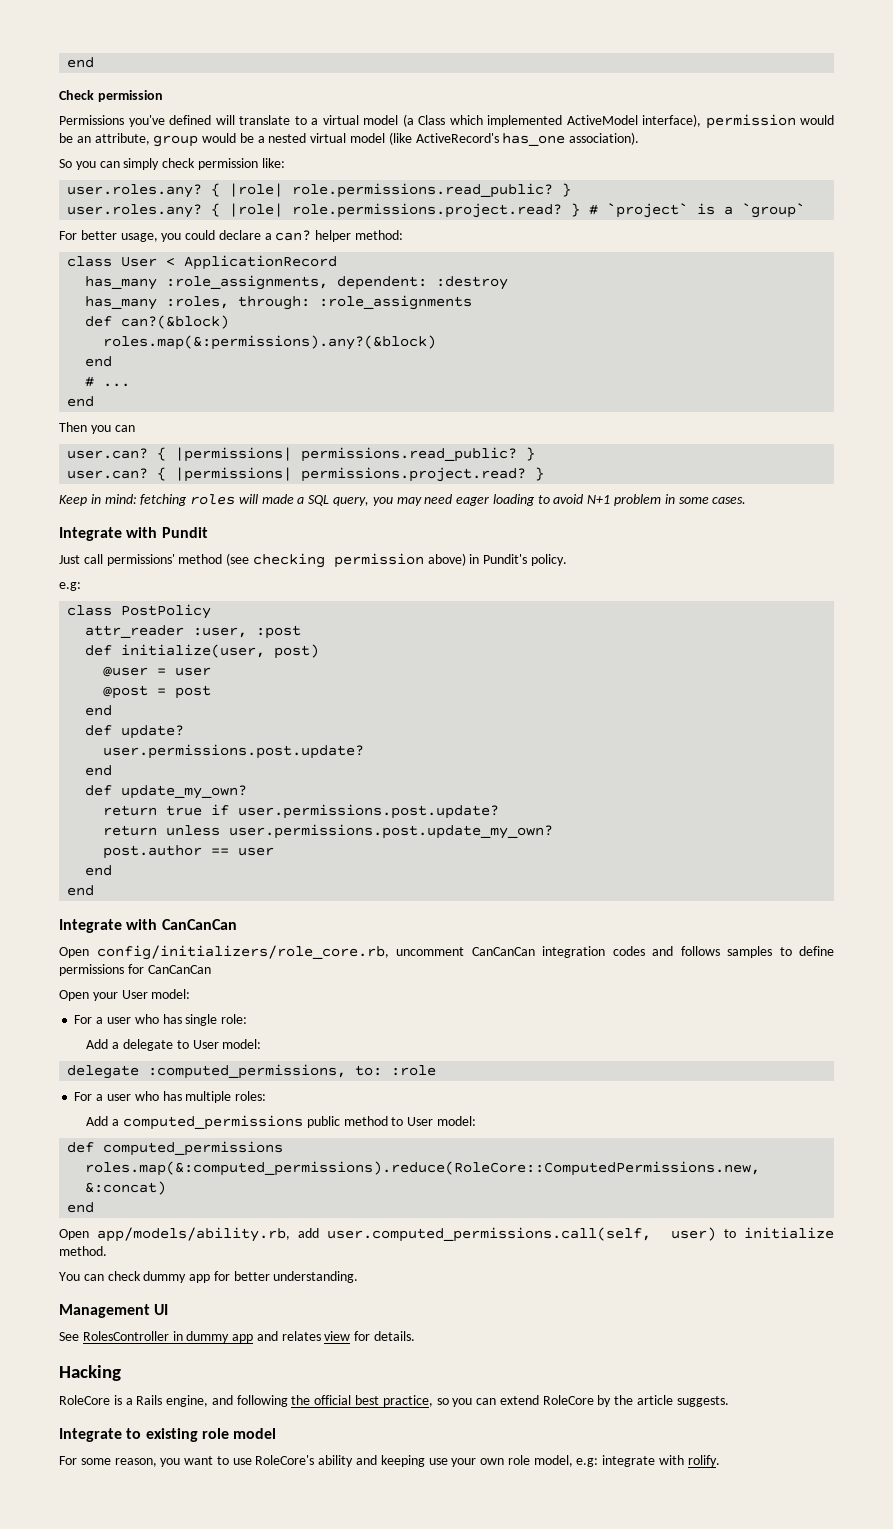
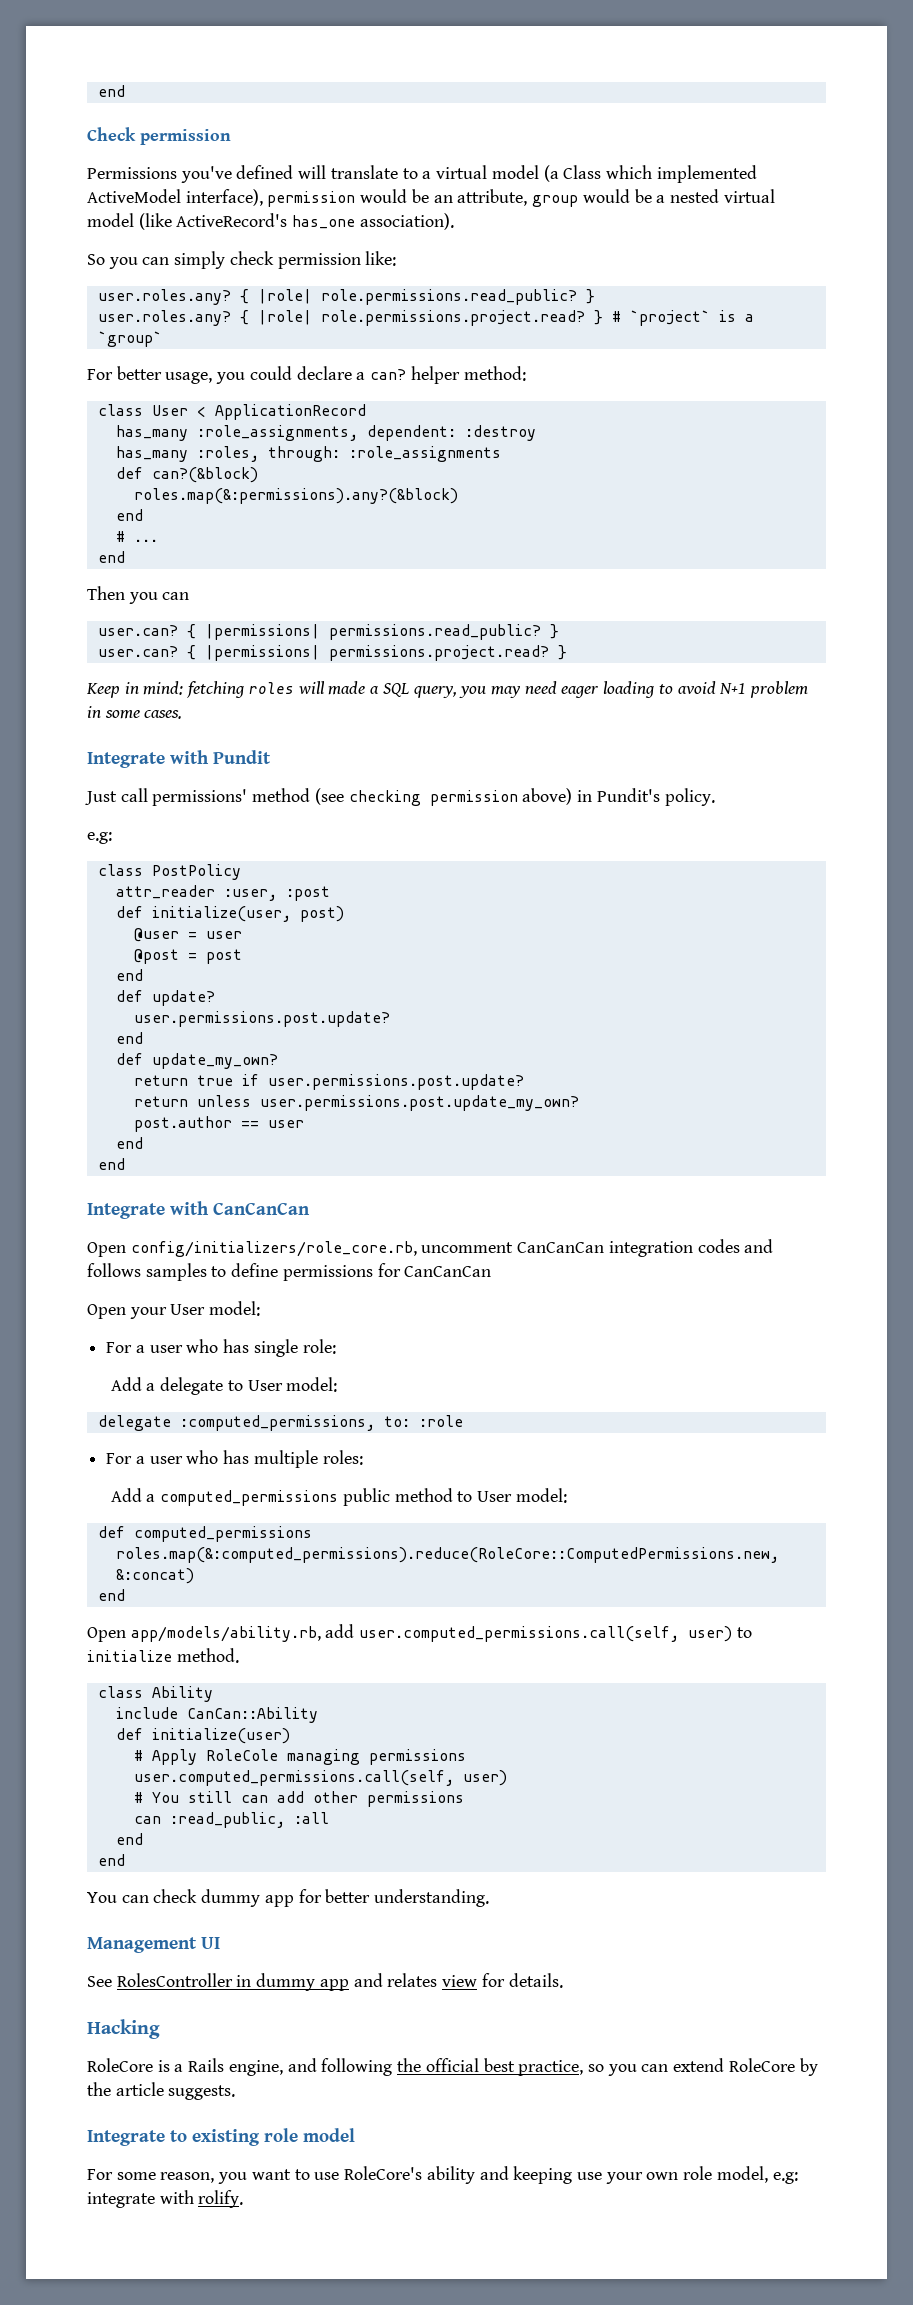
+ class Ability
+ include CanCan::Ability
+ def initialize(user)
+ # Apply RoleCole managing permissions
+ user.computed_permissions.call(self, user)
+ # You still can add other permissions
+ can :read_public, :all
+ end
+ end

